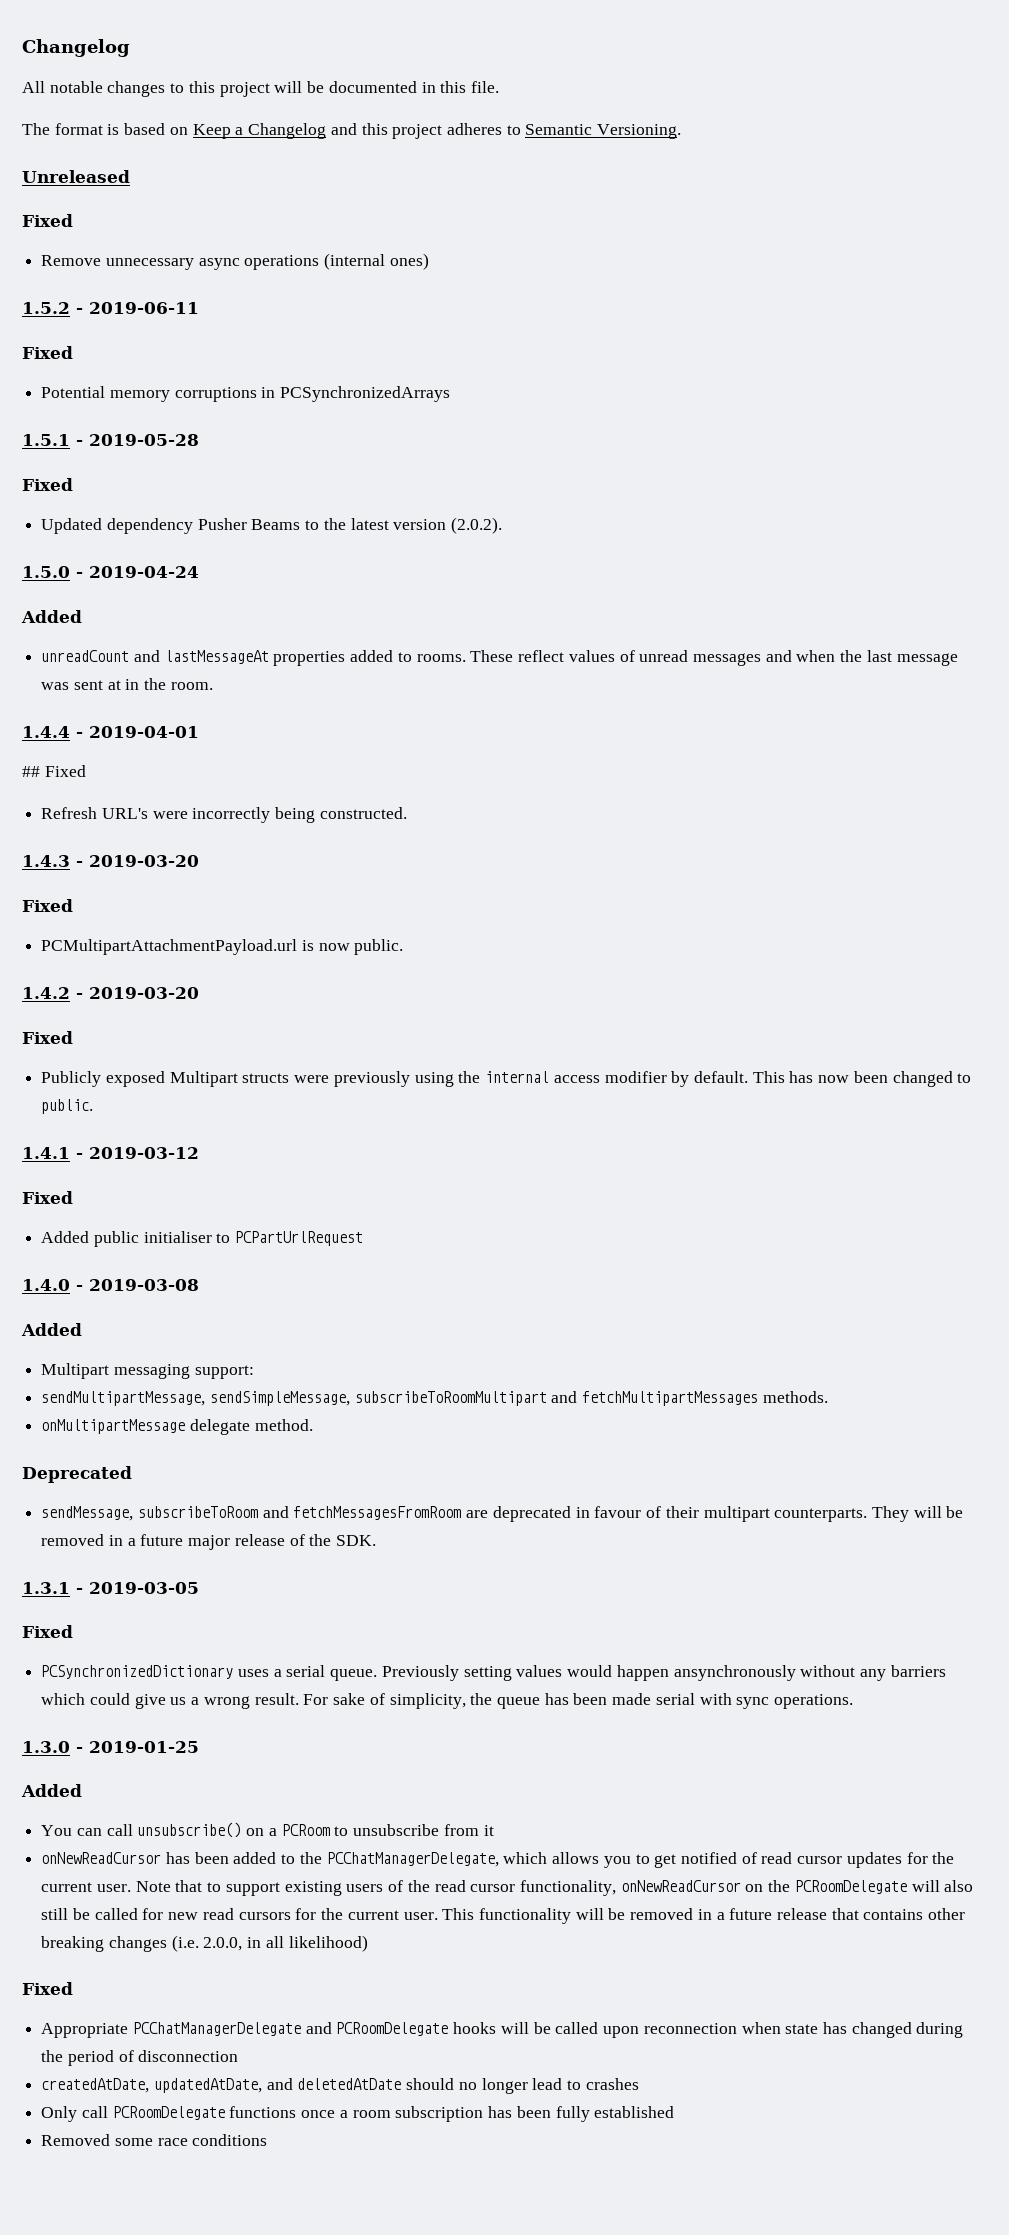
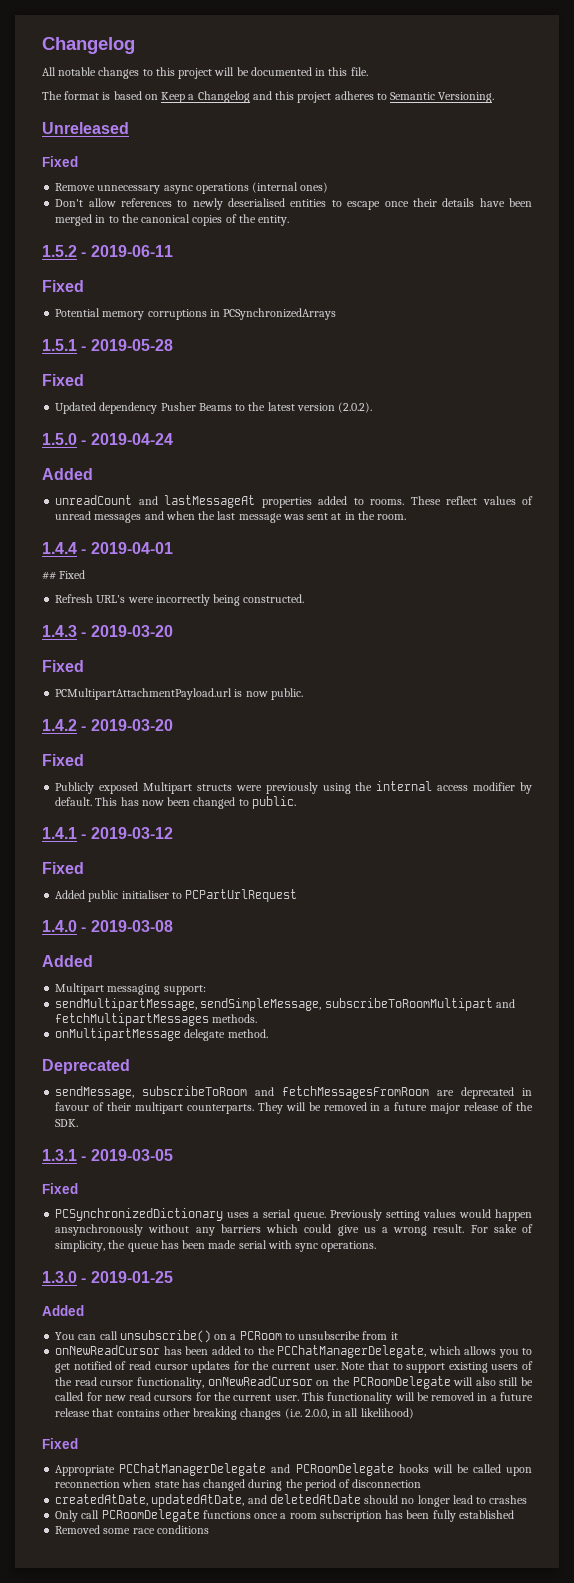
+ Don't allow references to newly deserialised entities to escape once their details have been merged in to the canonical copies of the entity.

